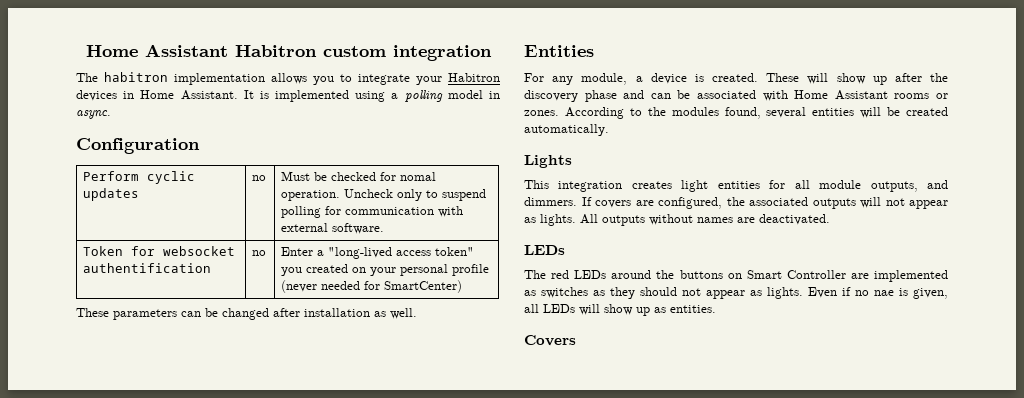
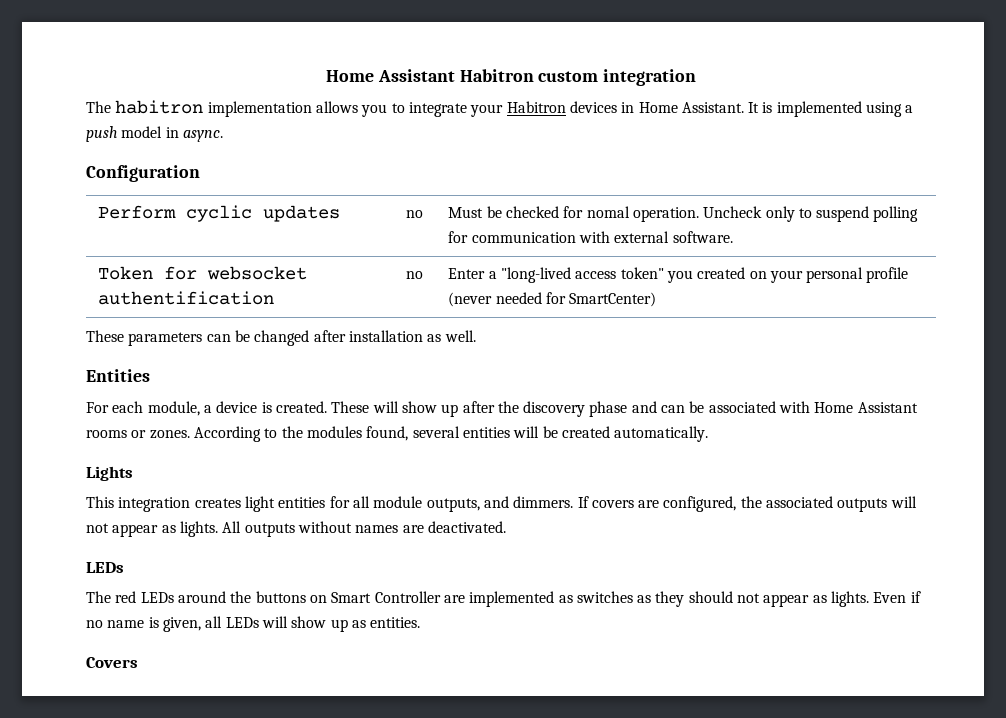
- It is implemented using a polling model in async.
+ It is implemented using a push model in async.
- For any module, a device is created.
+ For each module, a device is created.
- Even if no nae is given, all LEDs will show up as entities.
+ Even if no name is given, all LEDs will show up as entities.

